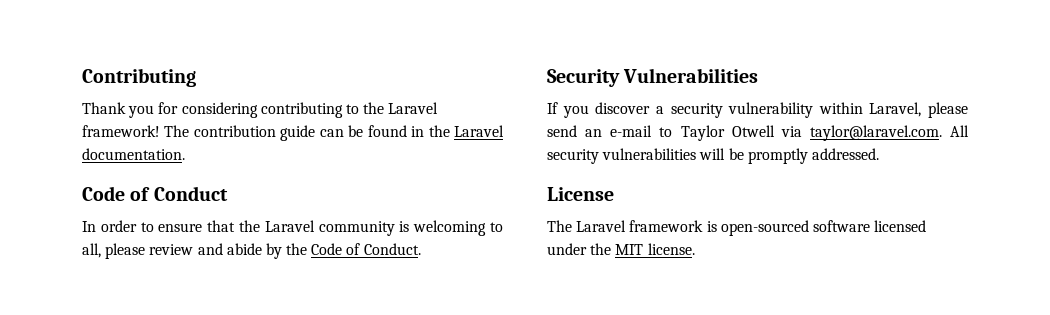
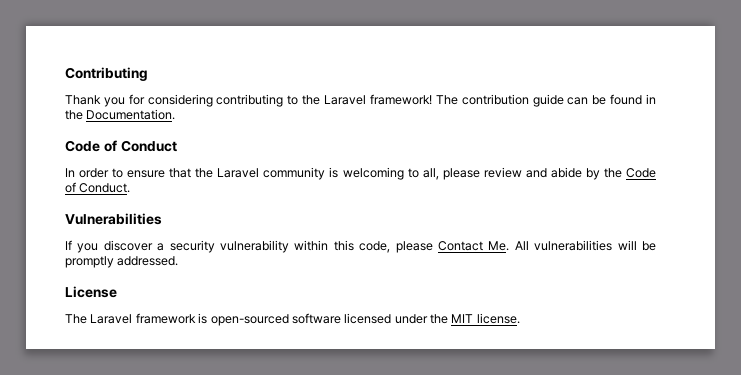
- The contribution guide can be found in the Laravel documentation.
+ The contribution guide can be found in the Documentation.
- Security Vulnerabilities
+ Vulnerabilities
- If you discover a security vulnerability within Laravel, please send an e-mail to Taylor Otwell via taylor@laravel.com. All security vulnerabilities will be promptly addressed.
+ If you discover a security vulnerability within this code, please Contact Me. All vulnerabilities will be promptly addressed.

